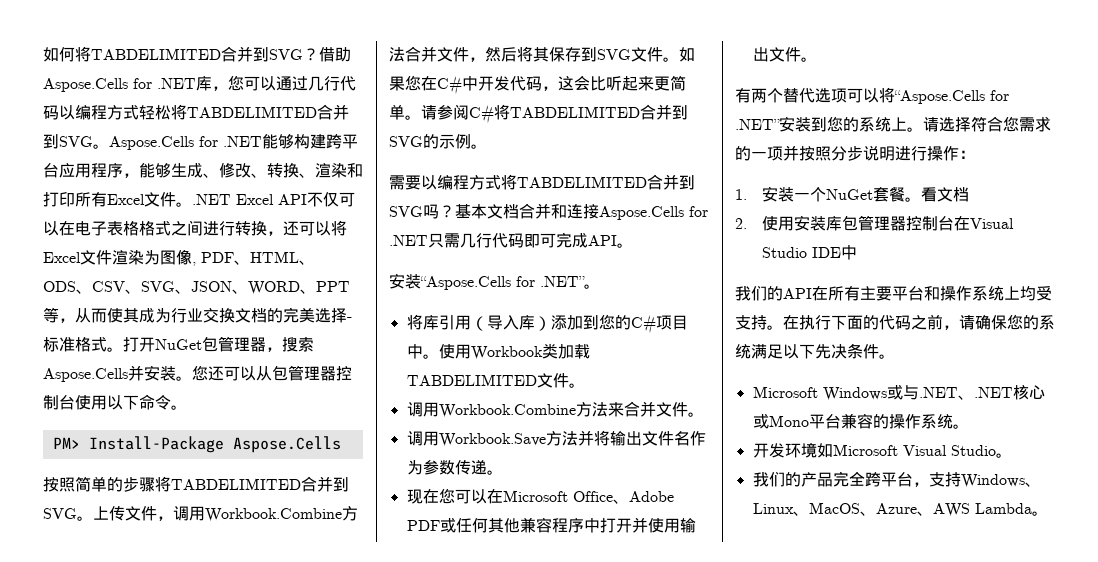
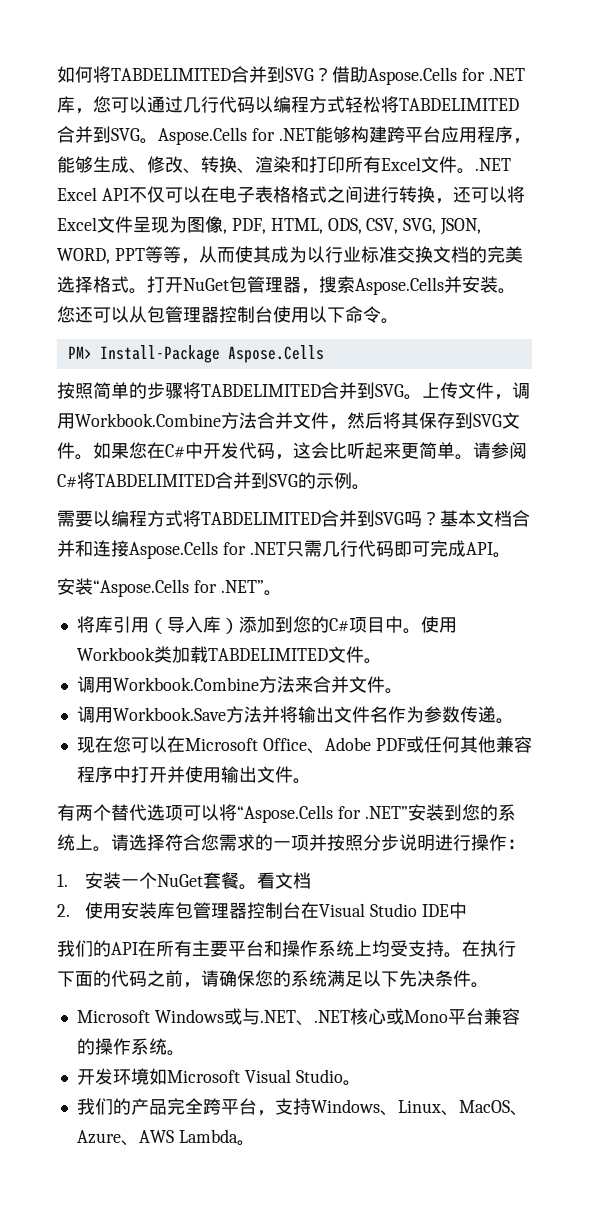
- Aspose.Cells for .NET能够构建跨平台应用程序，能够生成、修改、转换、渲染和打印所有Excel文件。.NET Excel API不仅可以在电子表格格式之间进行转换，还可以将Excel文件渲染为图像, PDF、HTML、ODS、CSV、SVG、JSON、WORD、PPT等，从而使其成为行业交换文档的完美选择-标准格式。
+ Aspose.Cells for .NET能够构建跨平台应用程序，能够生成、修改、转换、渲染和打印所有Excel文件。.NET Excel API不仅可以在电子表格格式之间进行转换，还可以将Excel文件呈现为图像, PDF, HTML, ODS, CSV, SVG, JSON, WORD, PPT等等，从而使其成为以行业标准交换文档的完美选择格式。

